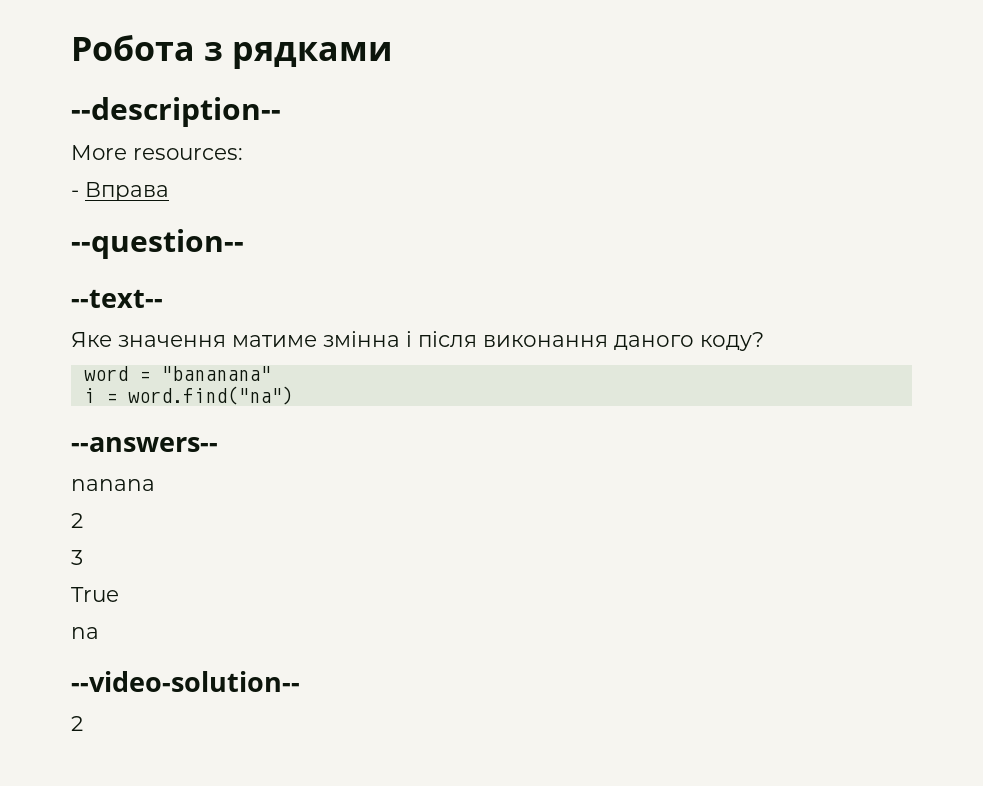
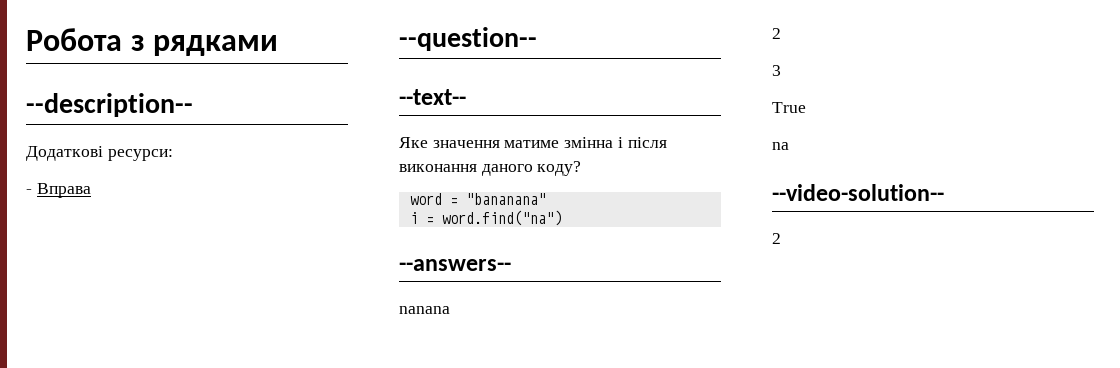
- More resources:
+ Додаткові ресурси:

